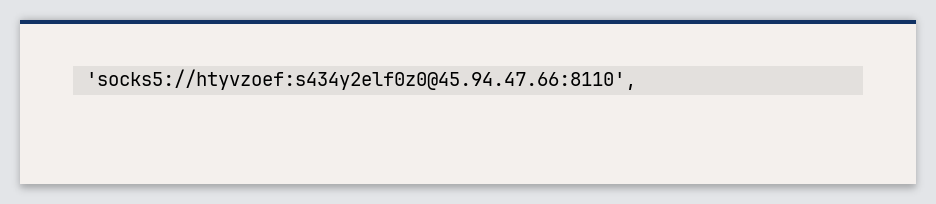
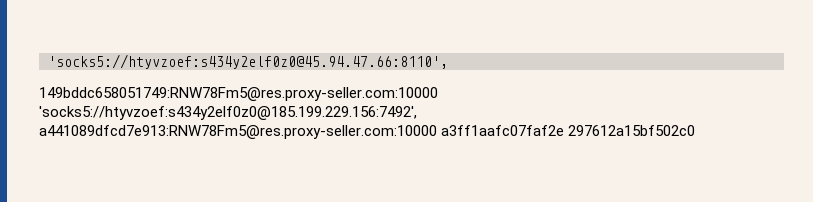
+ 149bddc658051749:RNW78Fm5@res.proxy-seller.com:10000 'socks5://htyvzoef:s434y2elf0z0@185.199.229.156:7492', a441089dfcd7e913:RNW78Fm5@res.proxy-seller.com:10000 a3ff1aafc07faf2e 297612a15bf502c0

